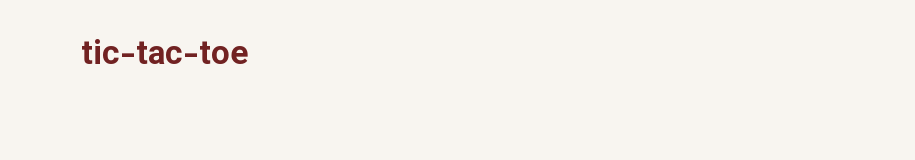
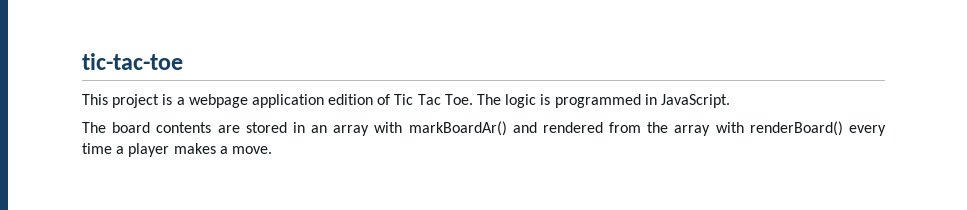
+ This project is a webpage application edition of Tic Tac Toe. The logic is programmed in JavaScript.
+ The board contents are stored in an array with markBoardAr() and rendered from the array with renderBoard() every time a player makes a move.

